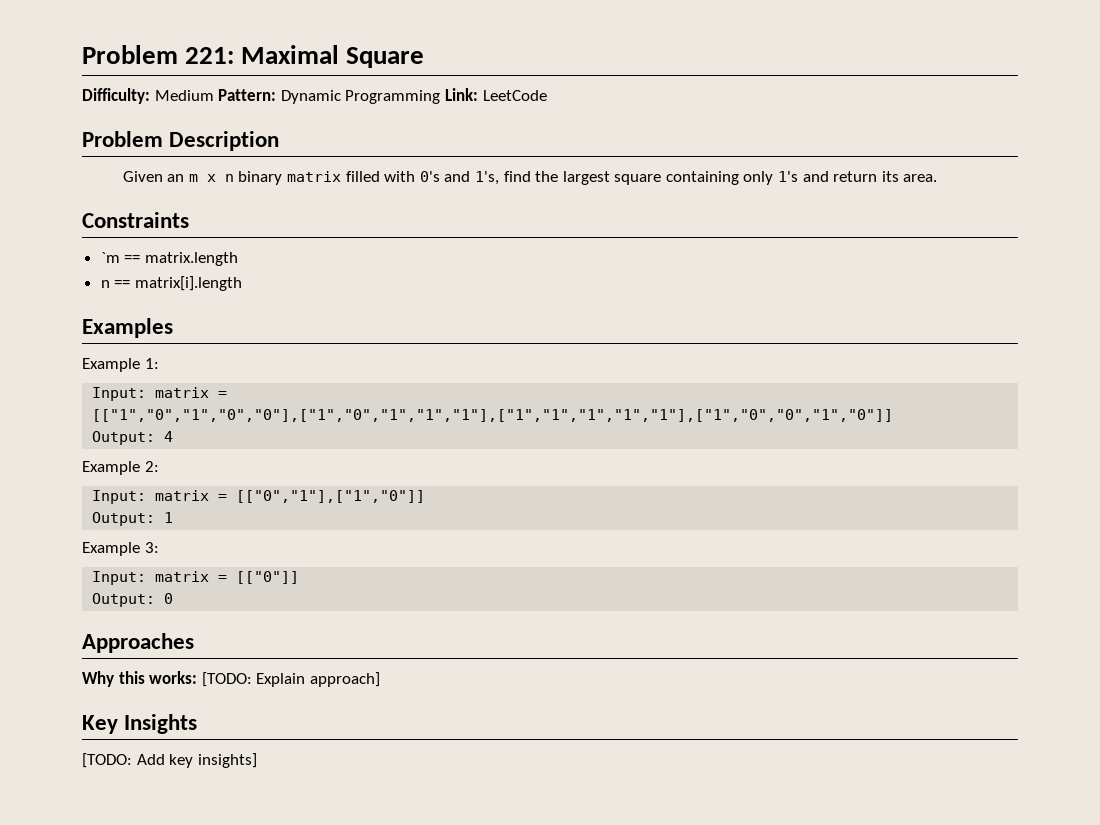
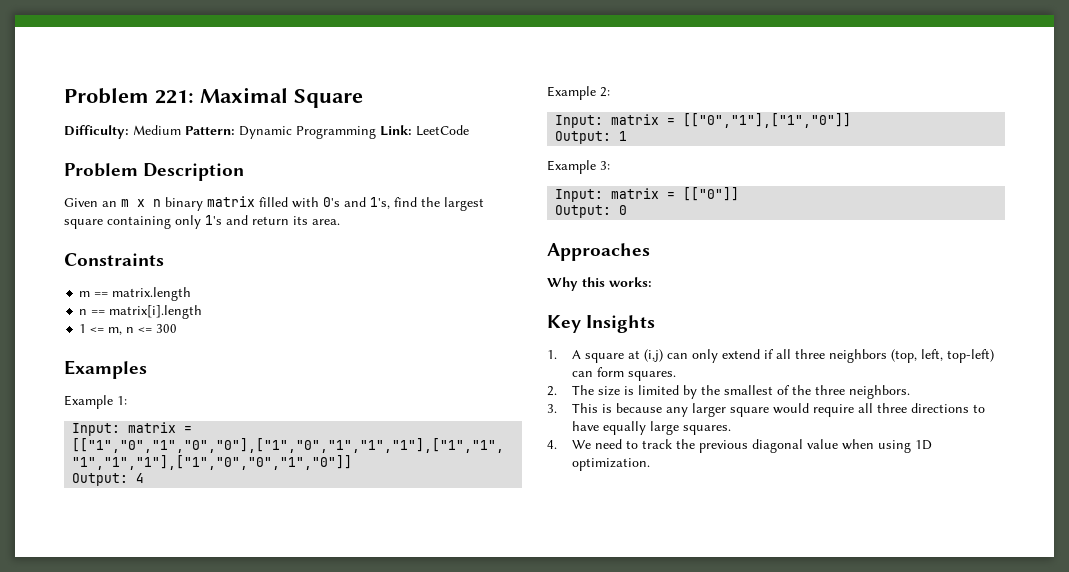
- `m == matrix.length
+ m == matrix.length
+ 1 <= m, n <= 300
- Why this works: [TODO: Explain approach]
+ Why this works:
- [TODO: Add key insights]
+ 1. A square at (i,j) can only extend if all three neighbors (top, left, top-left) can form squares.
+ 2. The size is limited by the smallest of the three neighbors.
+ 3. This is because any larger square would require all three directions to have equally large squares.
+ 4. We need to track the previous diagonal value when using 1D optimization.

